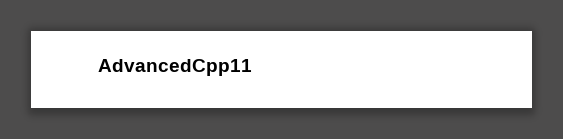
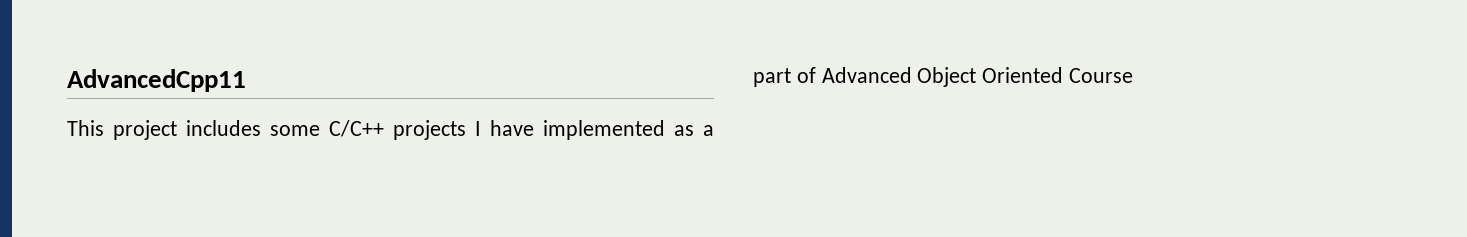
+ This project includes some C/C++ projects I have implemented as a part of Advanced Object Oriented Course

